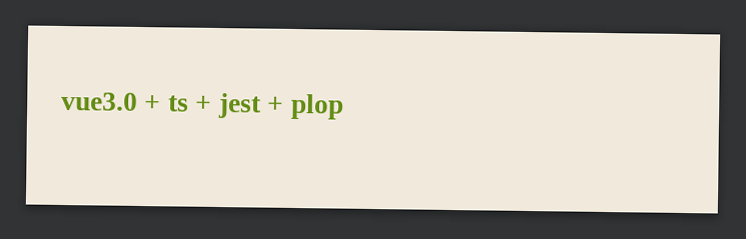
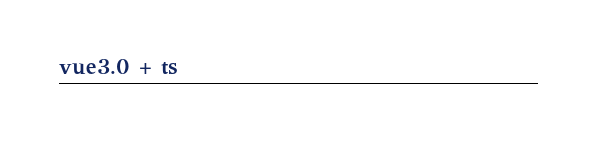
- vue3.0 + ts + jest + plop
+ vue3.0 + ts

